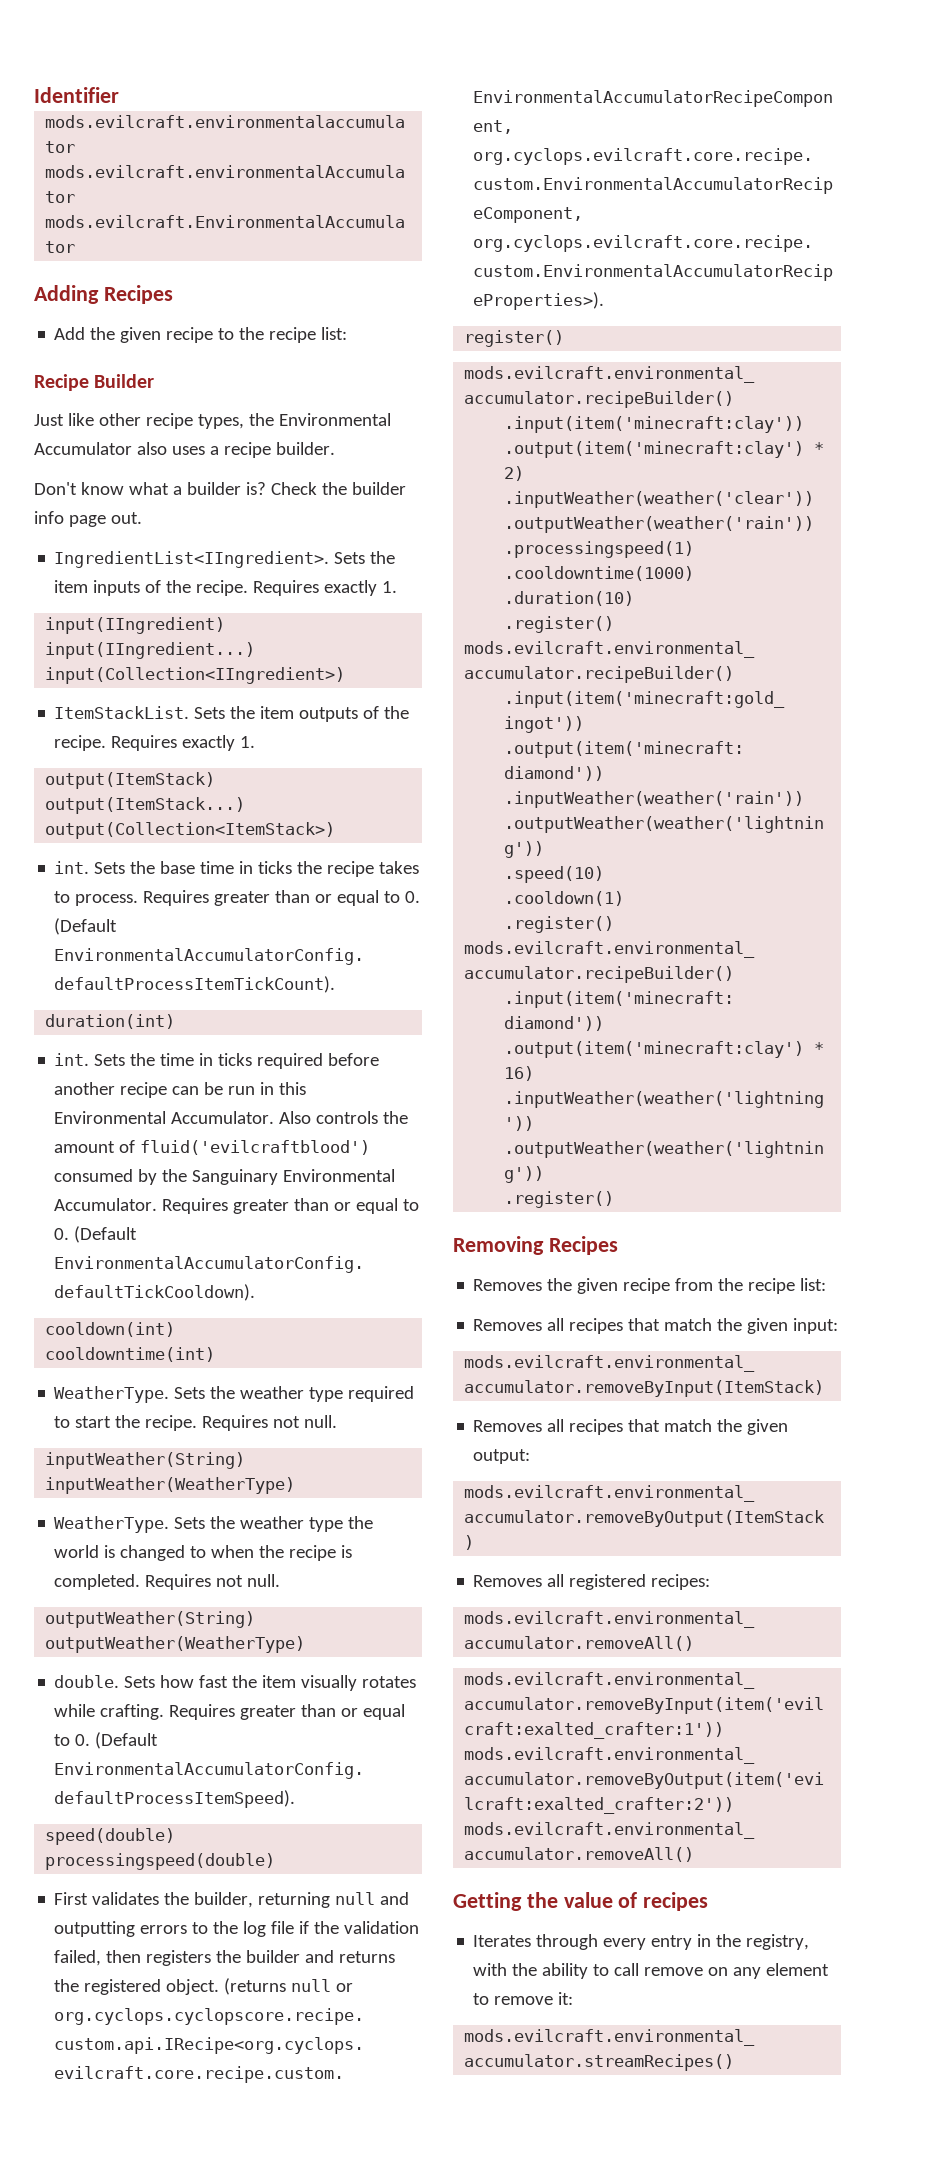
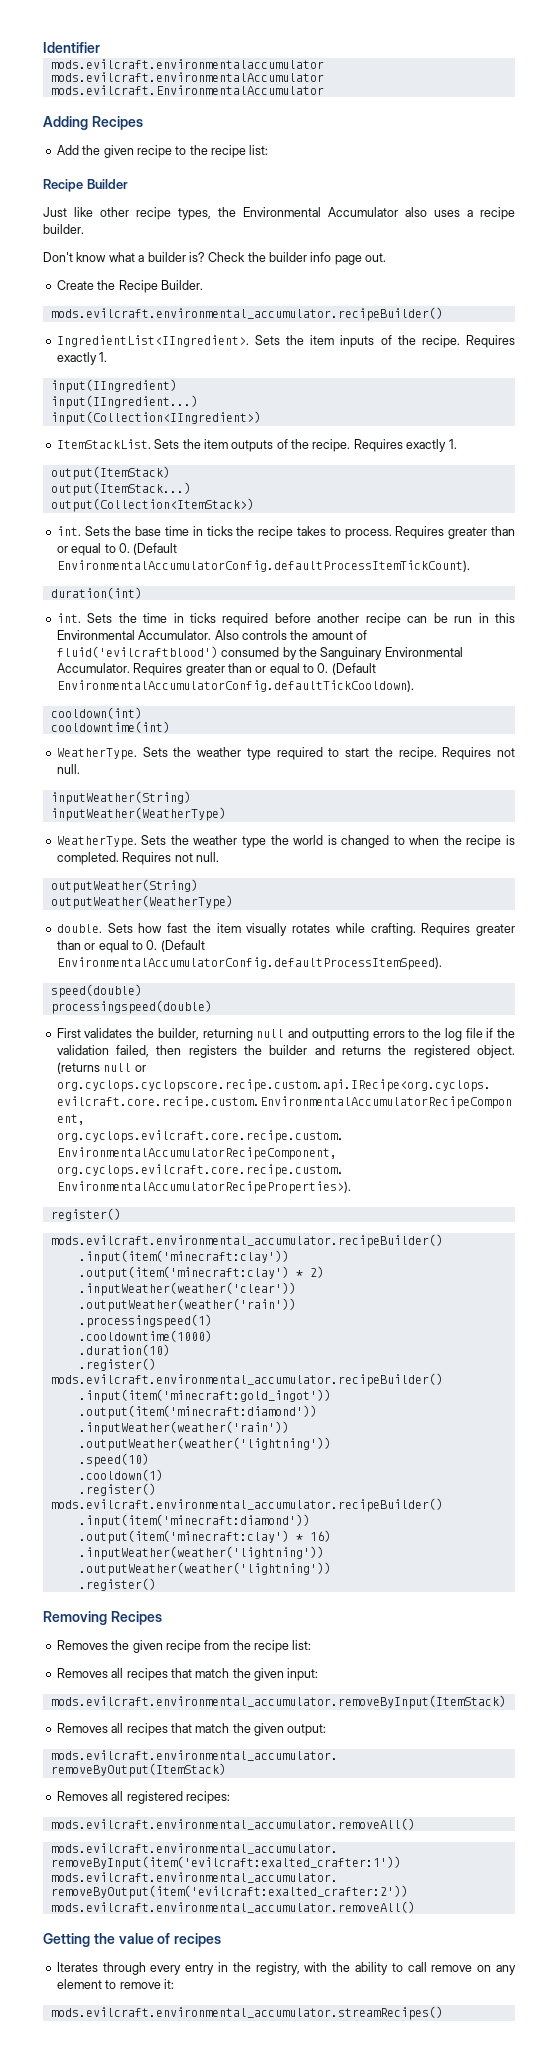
+ Create the Recipe Builder.
+ mods.evilcraft.environmental_accumulator.recipeBuilder()

